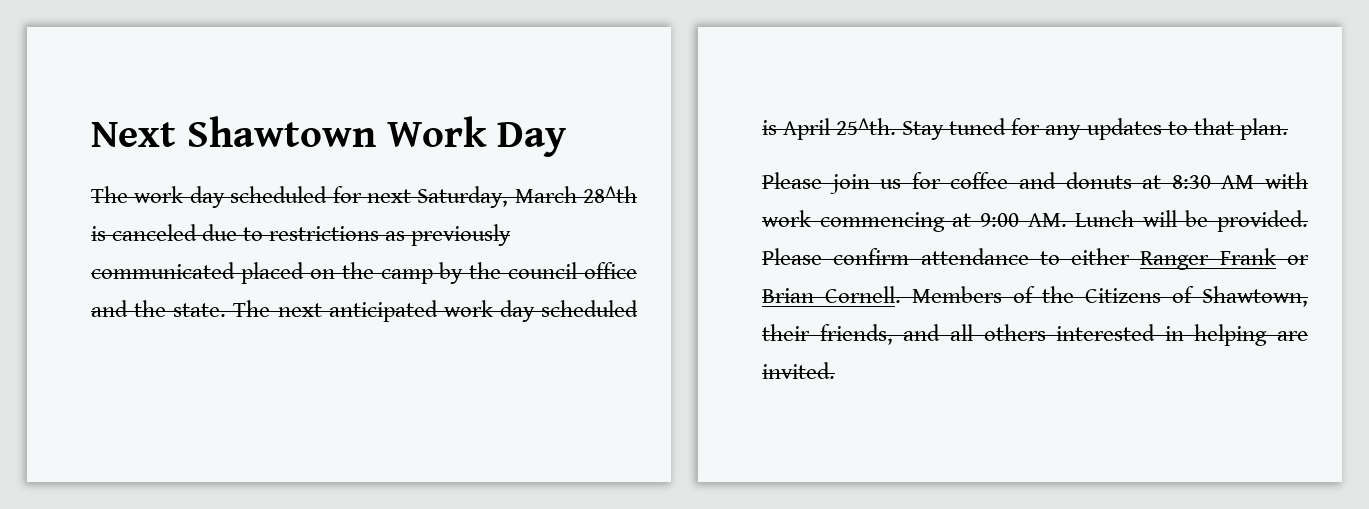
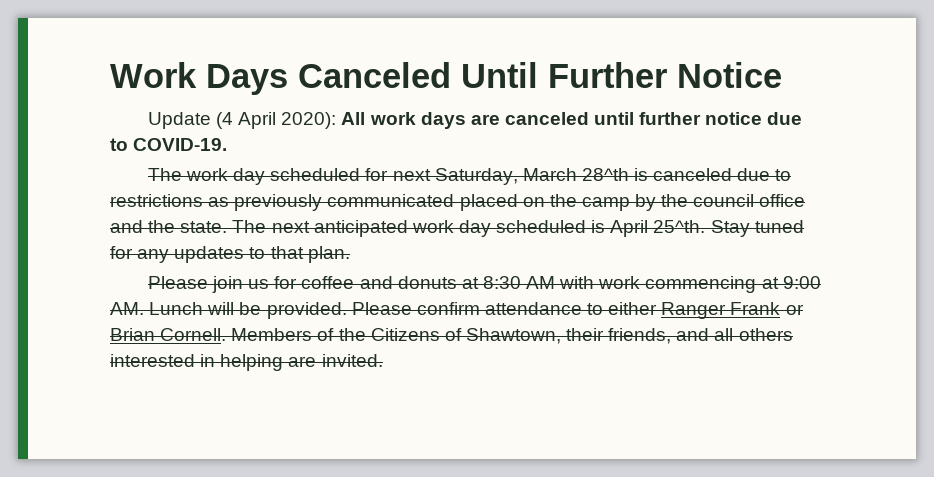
- Next Shawtown Work Day
+ Work Days Canceled Until Further Notice
+ Update (4 April 2020): All work days are canceled until further notice due to COVID-19.

